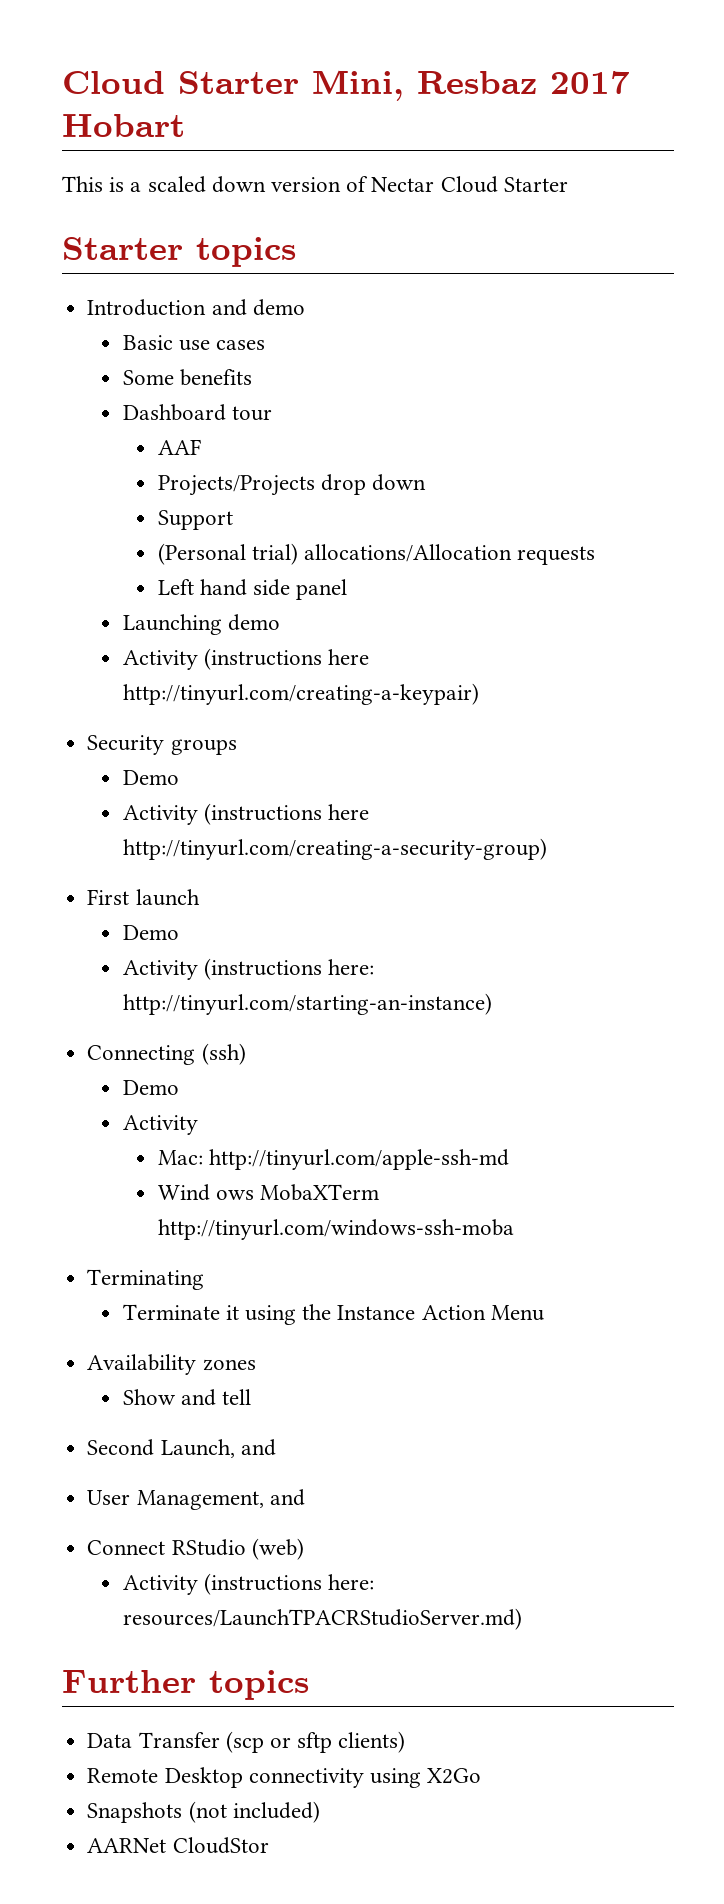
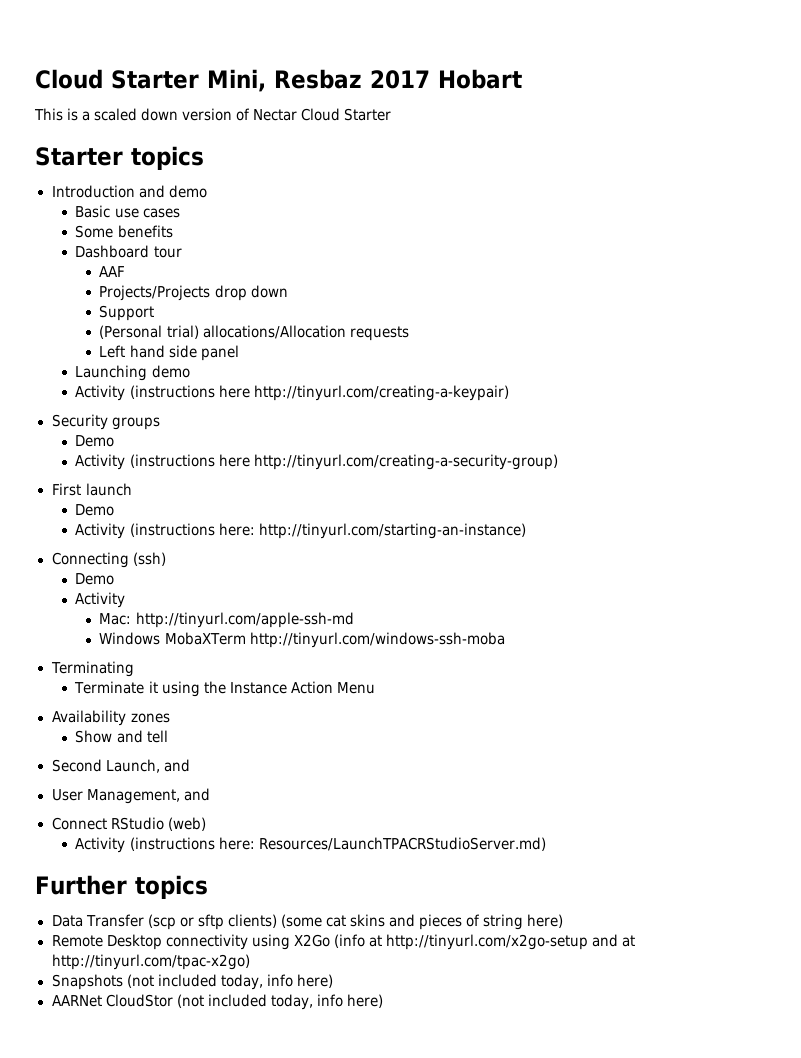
- Wind ows MobaXTerm http://tinyurl.com/windows-ssh-moba
+ Windows MobaXTerm http://tinyurl.com/windows-ssh-moba
- Activity (instructions here: resources/LaunchTPACRStudioServer.md)
+ Activity (instructions here: Resources/LaunchTPACRStudioServer.md)
- Data Transfer (scp or sftp clients)
+ Data Transfer (scp or sftp clients) (some cat skins and pieces of string here)
- Remote Desktop connectivity using X2Go
- Snapshots (not included)
- AARNet CloudStor
+ Remote Desktop connectivity using X2Go (info at http://tinyurl.com/x2go-setup and at http://tinyurl.com/tpac-x2go)
+ Snapshots (not included today, info here)
+ AARNet CloudStor (not included today, info here)

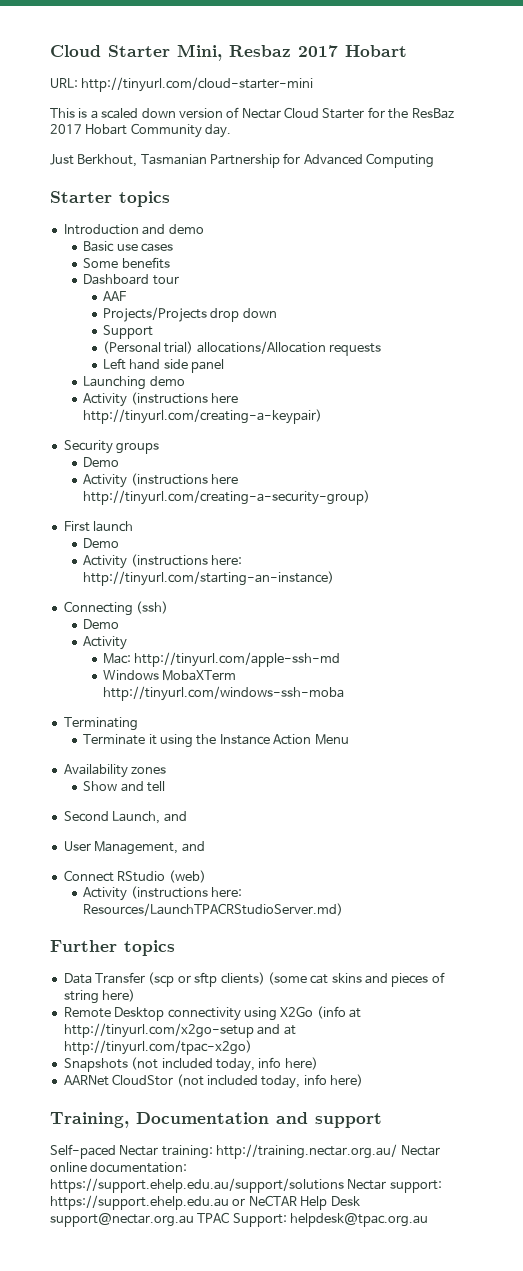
+ URL: http://tinyurl.com/cloud-starter-mini
- This is a scaled down version of Nectar Cloud Starter
+ This is a scaled down version of Nectar Cloud Starter for the ResBaz 2017 Hobart Community day.
+ Just Berkhout, Tasmanian Partnership for Advanced Computing
+ Training, Documentation and support
+ Self-paced Nectar training: http://training.nectar.org.au/ Nectar online documentation: https://support.ehelp.edu.au/support/solutions Nectar support: https://support.ehelp.edu.au or NeCTAR Help Desk support@nectar.org.au TPAC Support: helpdesk@tpac.org.au

